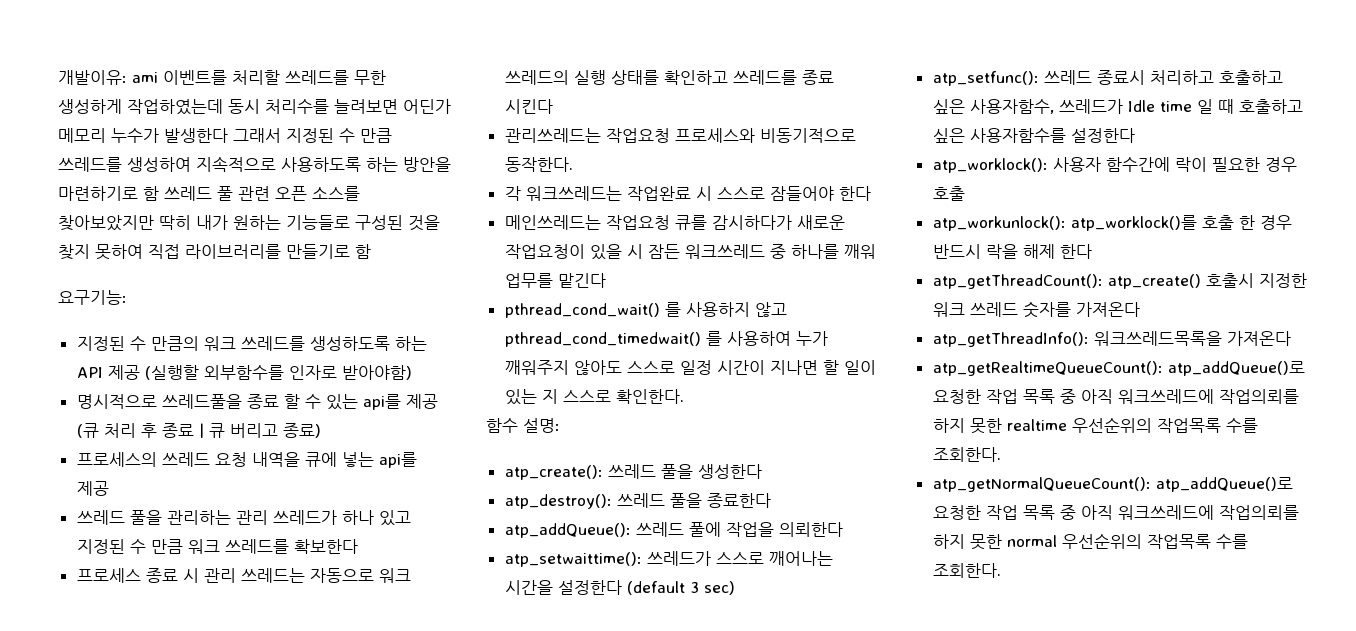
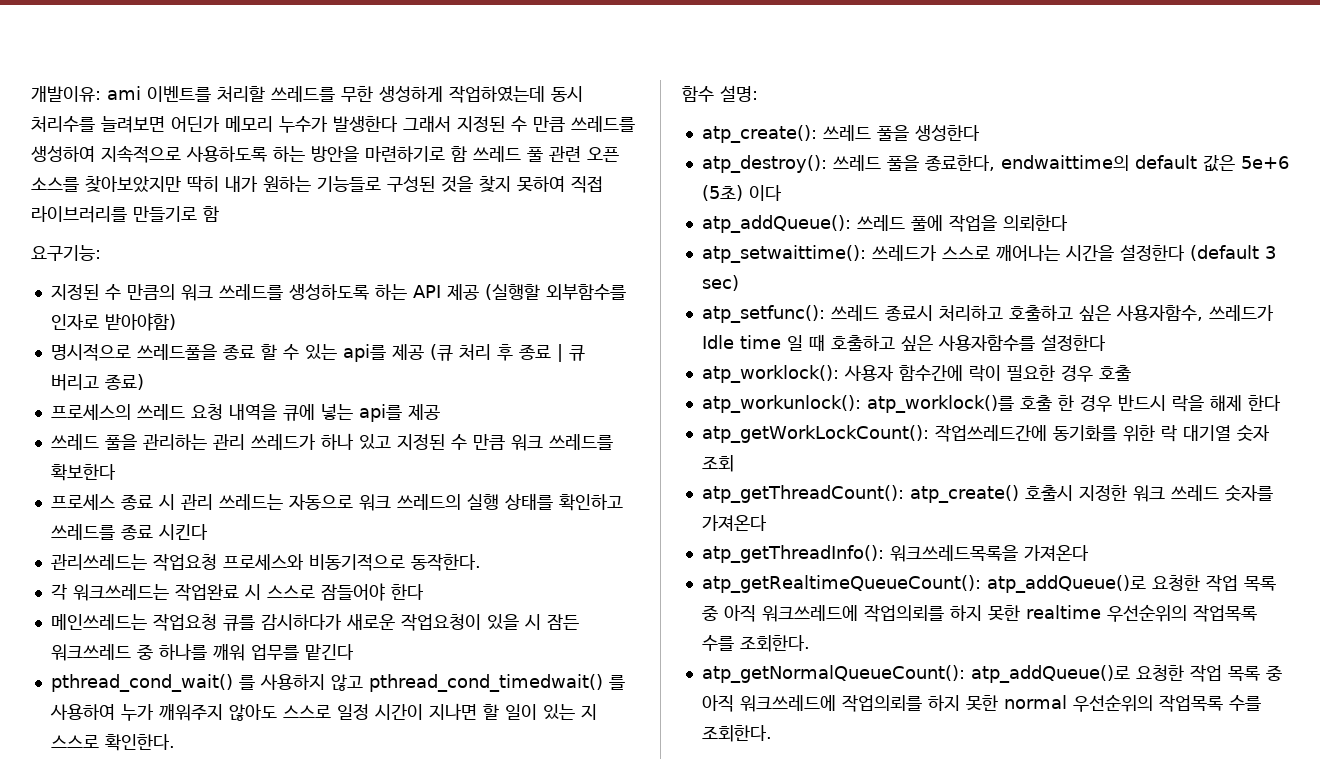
- atp_destroy(): 쓰레드 풀을 종료한다
+ atp_destroy(): 쓰레드 풀을 종료한다, endwaittime의 default 값은 5e+6 (5초) 이다
+ atp_getWorkLockCount(): 작업쓰레드간에 동기화를 위한 락 대기열 숫자 조회

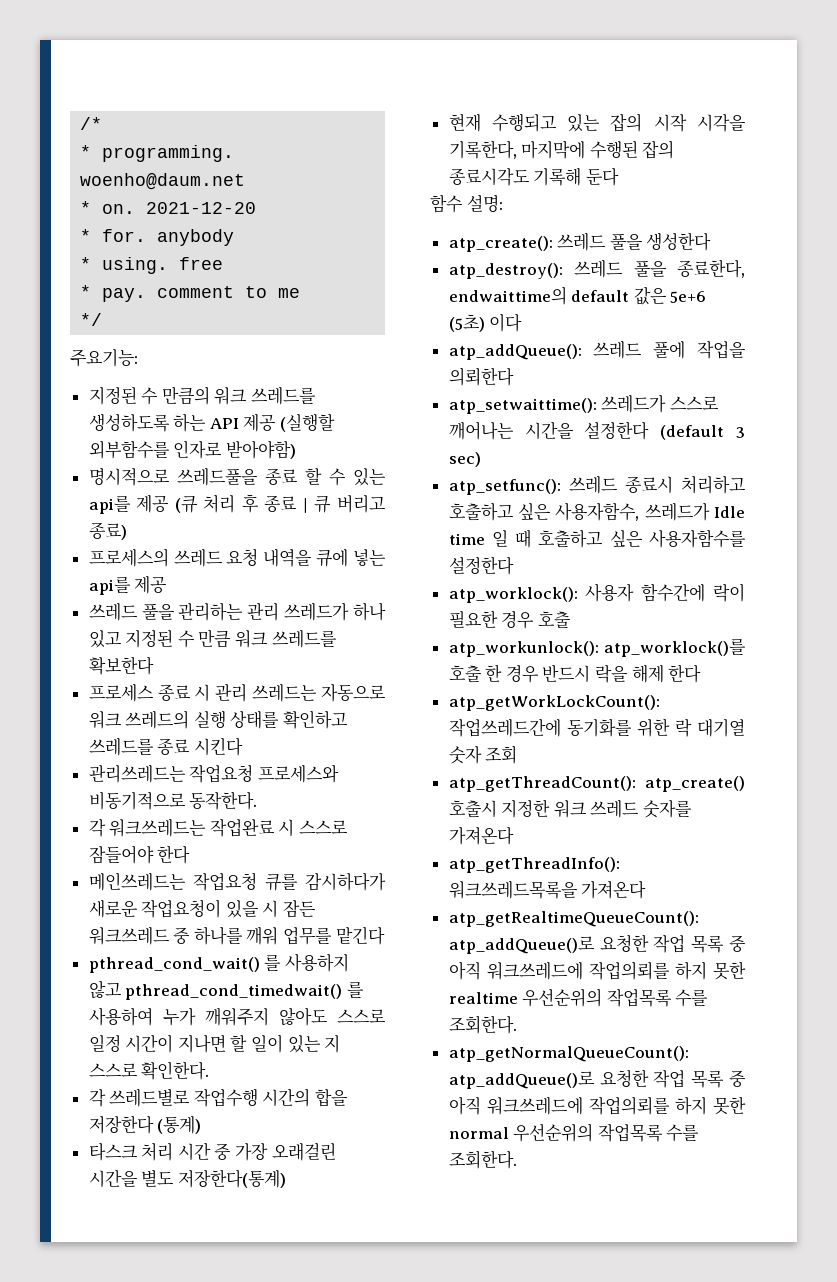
- 개발이유: ami 이벤트를 처리할 쓰레드를 무한 생성하게 작업하였는데 동시 처리수를 늘려보면 어딘가 메모리 누수가 발생한다 그래서 지정된 수 만큼 쓰레드를 생성하여 지속적으로 사용하도록 하는 방안을 마련하기로 함 쓰레드 풀 관련 오픈 소스를 찾아보았지만 딱히 내가 원하는 기능들로 구성된 것을 찾지 못하여 직접 라이브러리를 만들기로 함
- 요구기능:
+ /*
+ * programming. woenho@daum.net
+ * on. 2021-12-20
+ * for. anybody
+ * using. free
+ * pay. comment to me
+ */
+ 주요기능:
+ 각 쓰레드별로 작업수행 시간의 합을 저장한다 (통계)
+ 타스크 처리 시간 중 가장 오래걸린 시간을 별도 저장한다(통계)
+ 현재 수행되고 있는 잡의 시작 시각을 기록한다, 마지막에 수행된 잡의 종료시각도 기록해 둔다

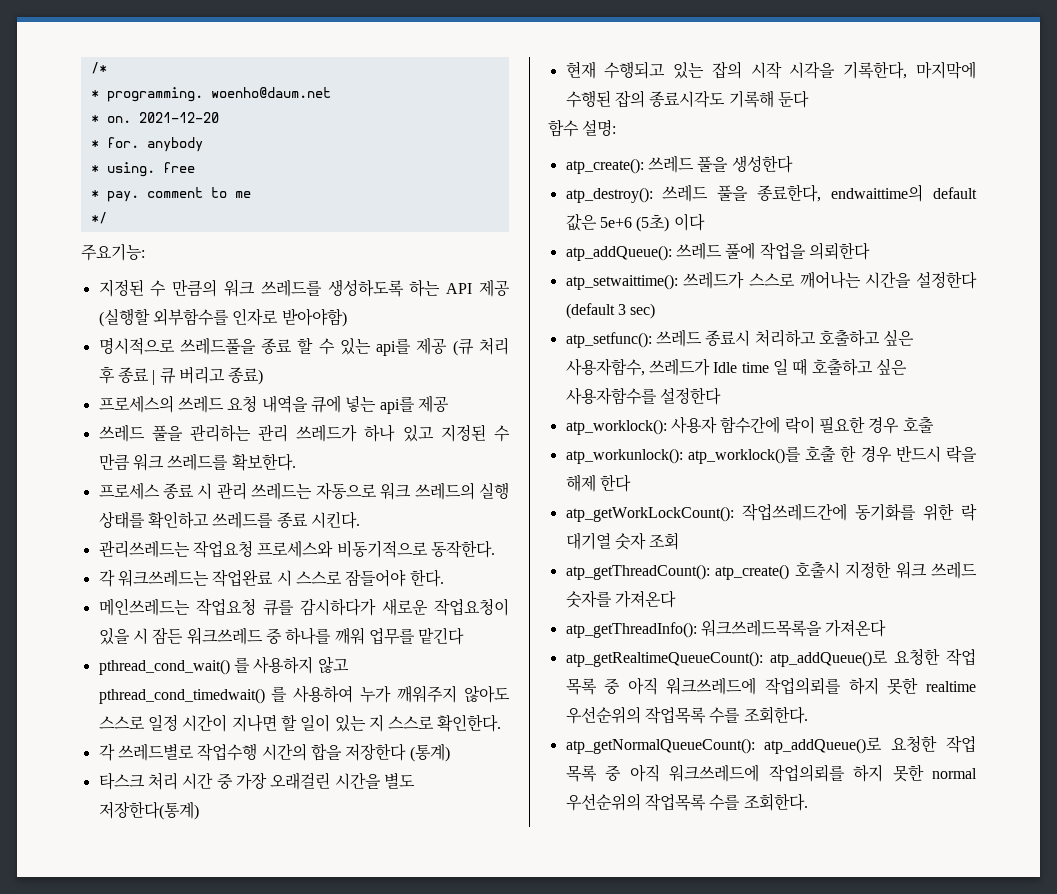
- 쓰레드 풀을 관리하는 관리 쓰레드가 하나 있고 지정된 수 만큼 워크 쓰레드를 확보한다
+ 쓰레드 풀을 관리하는 관리 쓰레드가 하나 있고 지정된 수 만큼 워크 쓰레드를 확보한다.
- 프로세스 종료 시 관리 쓰레드는 자동으로 워크 쓰레드의 실행 상태를 확인하고 쓰레드를 종료 시킨다
+ 프로세스 종료 시 관리 쓰레드는 자동으로 워크 쓰레드의 실행 상태를 확인하고 쓰레드를 종료 시킨다.
- 각 워크쓰레드는 작업완료 시 스스로 잠들어야 한다
+ 각 워크쓰레드는 작업완료 시 스스로 잠들어야 한다.

